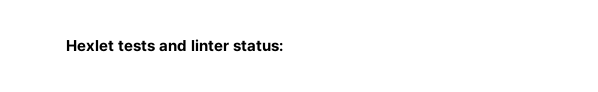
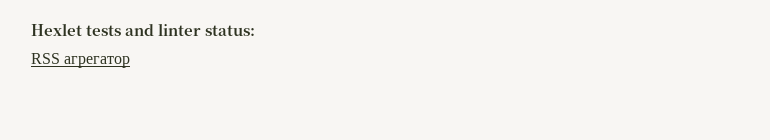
+ RSS агрегатор

